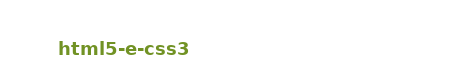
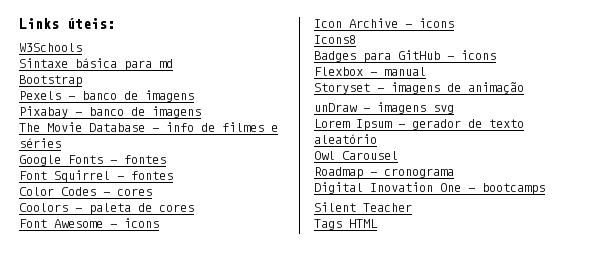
- html5-e-css3
+ Links úteis:
+ W3Schools
+ Sintaxe básica para md
+ Bootstrap
+ Pexels - banco de imagens
+ Pixabay - banco de imagens
+ The Movie Database - info de filmes e séries
+ Google Fonts - fontes
+ Font Squirrel - fontes
+ Color Codes - cores
+ Coolors - paleta de cores
+ Font Awesome - icons
+ Icon Archive - icons
+ Icons8
+ Badges para GitHub - icons
+ Flexbox - manual
+ Storyset - imagens de animação
+ unDraw - imagens svg
+ Lorem Ipsum - gerador de texto aleatório
+ Owl Carousel
+ Roadmap - cronograma
+ Digital Inovation One - bootcamps
+ Silent Teacher
+ Tags HTML

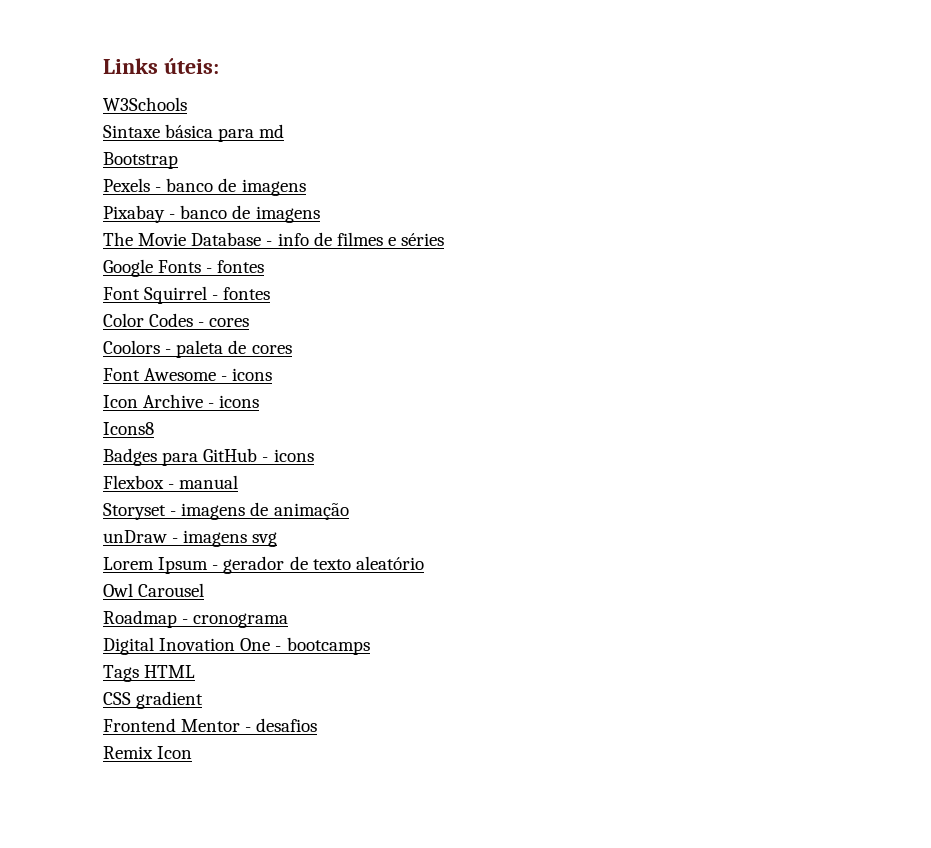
- Silent Teacher
+ CSS gradient
+ Frontend Mentor - desafios
+ Remix Icon

